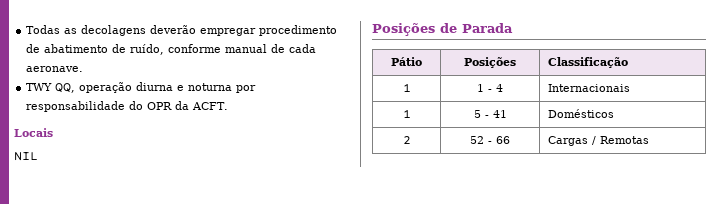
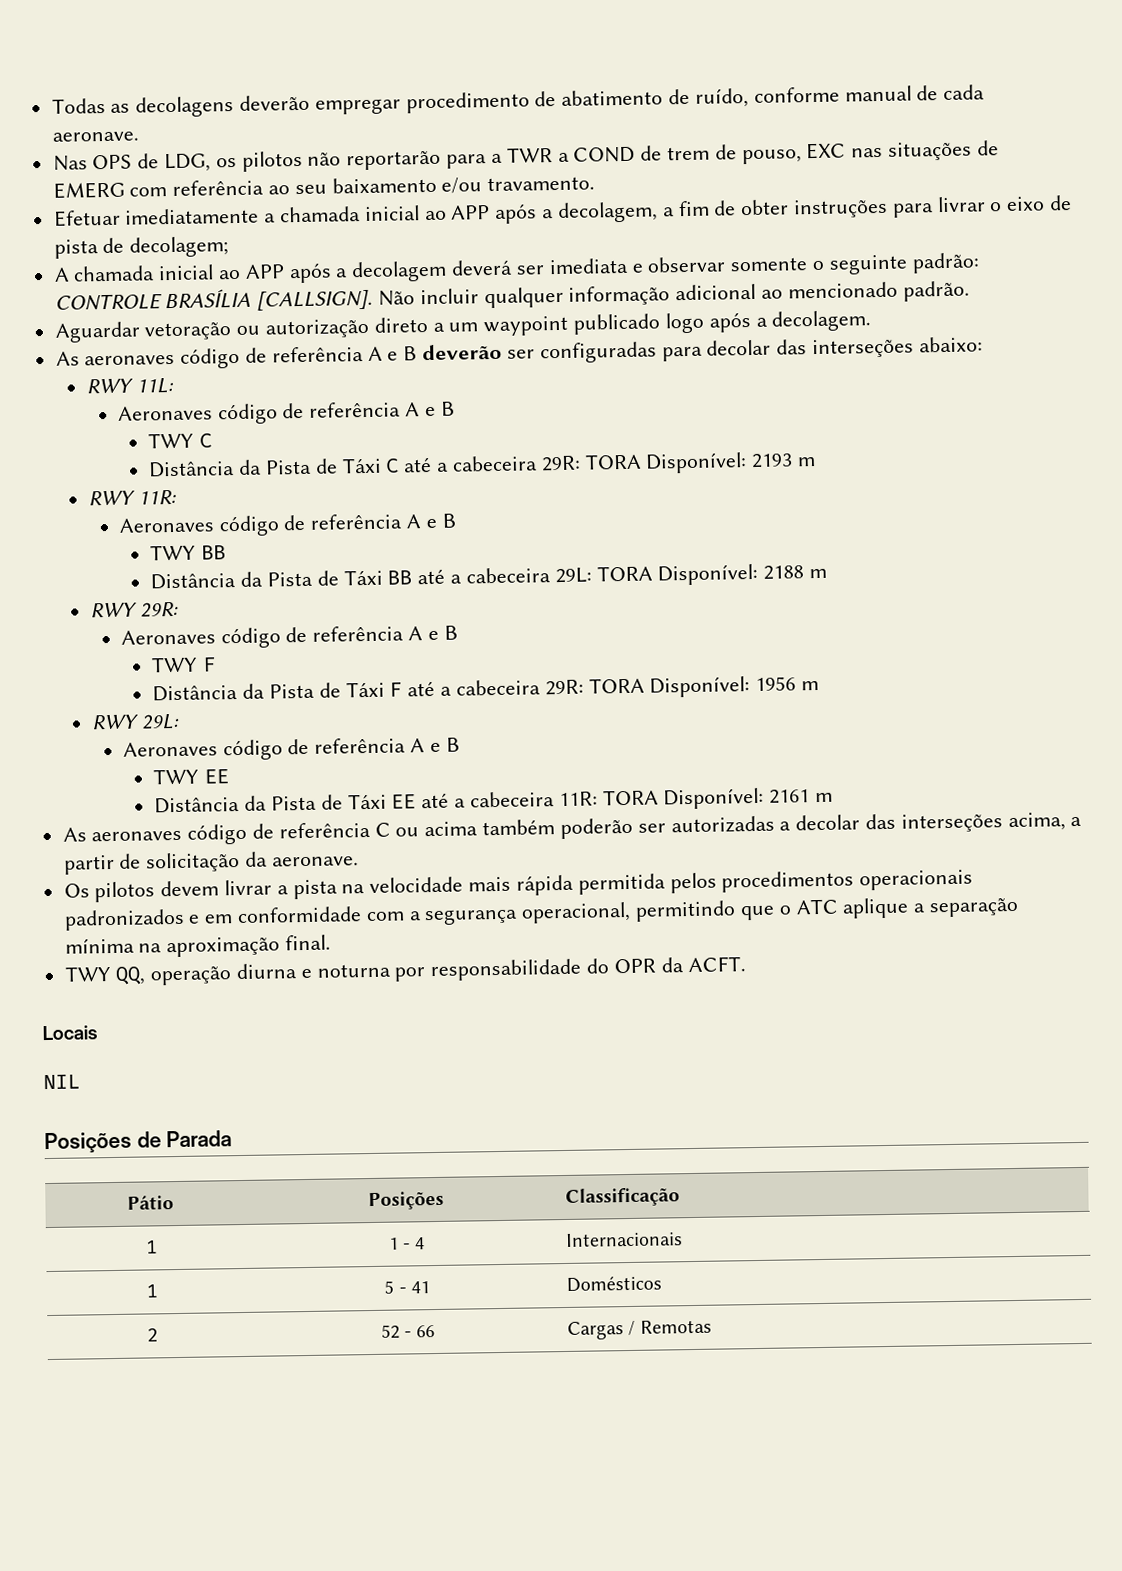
+ Nas OPS de LDG, os pilotos não reportarão para a TWR a COND de trem de pouso, EXC nas situações de EMERG com referência ao seu baixamento e/ou travamento.
+ Efetuar imediatamente a chamada inicial ao APP após a decolagem, a fim de obter instruções para livrar o eixo de pista de decolagem;
+ A chamada inicial ao APP após a decolagem deverá ser imediata e observar somente o seguinte padrão: CONTROLE BRASÍLIA [CALLSIGN]. Não incluir qualquer informação adicional ao mencionado padrão.
+ Aguardar vetoração ou autorização direto a um waypoint publicado logo após a decolagem.
+ As aeronaves código de referência A e B deverão ser configuradas para decolar das interseções abaixo:
+ RWY 11L:
+ Aeronaves código de referência A e B
+ TWY C
+ Distância da Pista de Táxi C até a cabeceira 29R: TORA Disponível: 2193 m
+ RWY 11R:
+ Aeronaves código de referência A e B
+ TWY BB
+ Distância da Pista de Táxi BB até a cabeceira 29L: TORA Disponível: 2188 m
+ RWY 29R:
+ Aeronaves código de referência A e B
+ TWY F
+ Distância da Pista de Táxi F até a cabeceira 29R: TORA Disponível: 1956 m
+ RWY 29L:
+ Aeronaves código de referência A e B
+ TWY EE
+ Distância da Pista de Táxi EE até a cabeceira 11R: TORA Disponível: 2161 m
+ As aeronaves código de referência C ou acima também poderão ser autorizadas a decolar das interseções acima, a partir de solicitação da aeronave.
+ Os pilotos devem livrar a pista na velocidade mais rápida permitida pelos procedimentos operacionais padronizados e em conformidade com a segurança operacional, permitindo que o ATC aplique a separação mínima na aproximação final.

